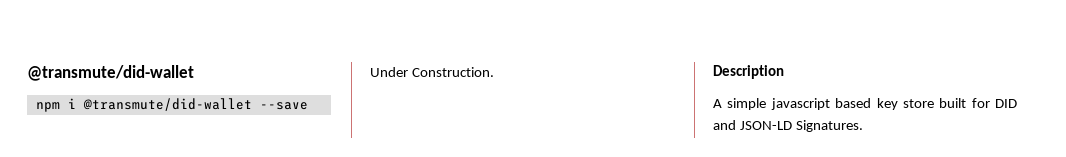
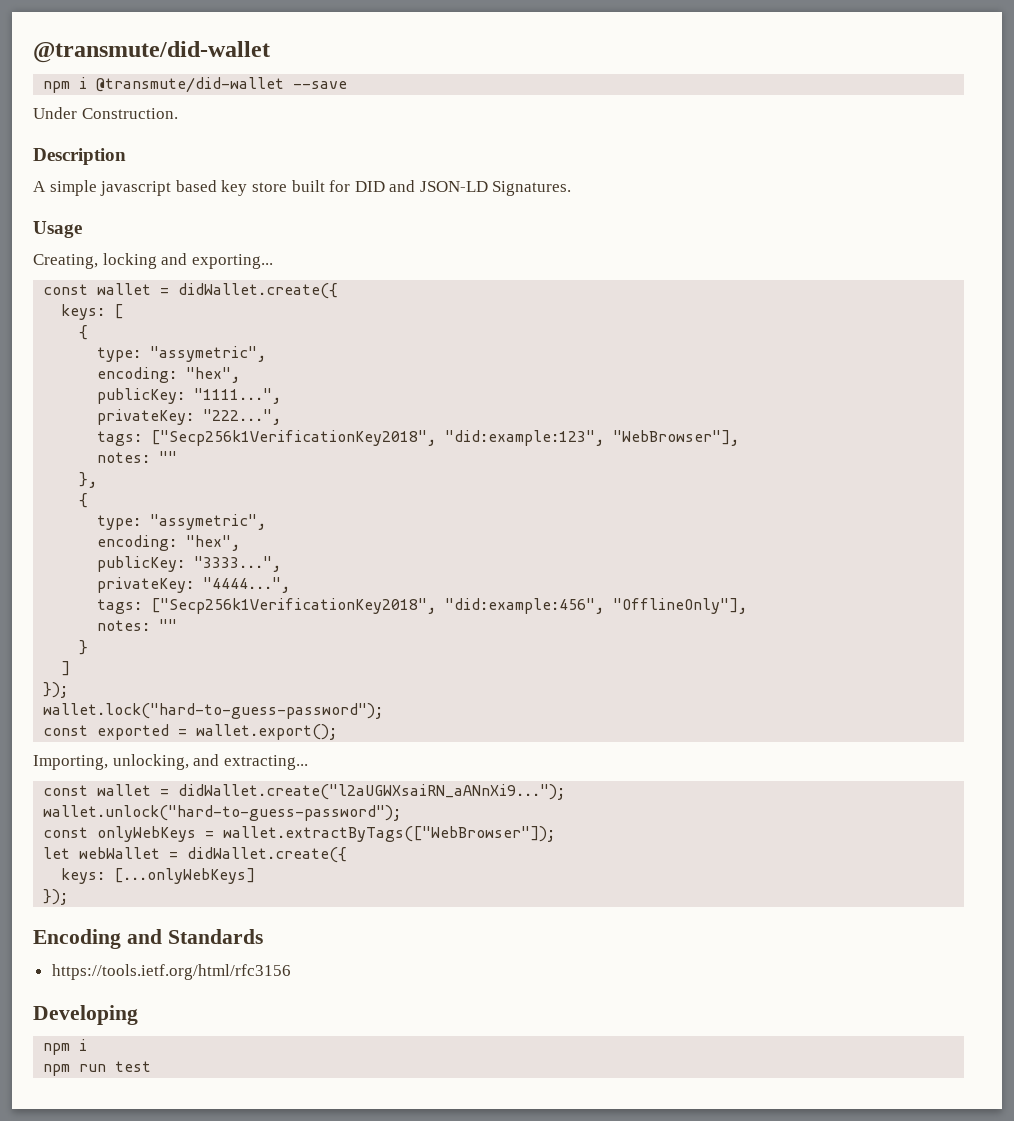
+ Usage
+ Creating, locking and exporting...
+ const wallet = didWallet.create({
+ keys: [
+ {
+ type: "assymetric",
+ encoding: "hex",
+ publicKey: "1111...",
+ privateKey: "222...",
+ tags: ["Secp256k1VerificationKey2018", "did:example:123", "WebBrowser"],
+ notes: ""
+ },
+ {
+ type: "assymetric",
+ encoding: "hex",
+ publicKey: "3333...",
+ privateKey: "4444...",
+ tags: ["Secp256k1VerificationKey2018", "did:example:456", "OfflineOnly"],
+ notes: ""
+ }
+ ]
+ });
+ wallet.lock("hard-to-guess-password");
+ const exported = wallet.export();
+ Importing, unlocking, and extracting...
+ const wallet = didWallet.create("l2aUGWXsaiRN_aANnXi9...");
+ wallet.unlock("hard-to-guess-password");
+ const onlyWebKeys = wallet.extractByTags(["WebBrowser"]);
+ let webWallet = didWallet.create({
+ keys: [...onlyWebKeys]
+ });
+ Encoding and Standards
+ https://tools.ietf.org/html/rfc3156
+ Developing
+ npm i
+ npm run test

